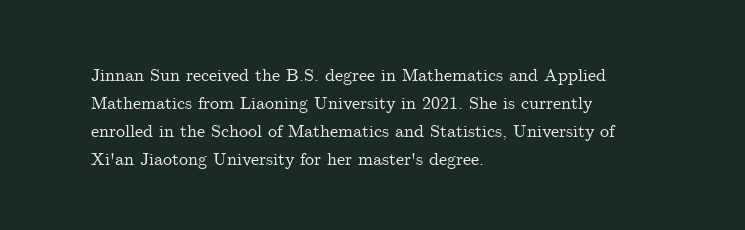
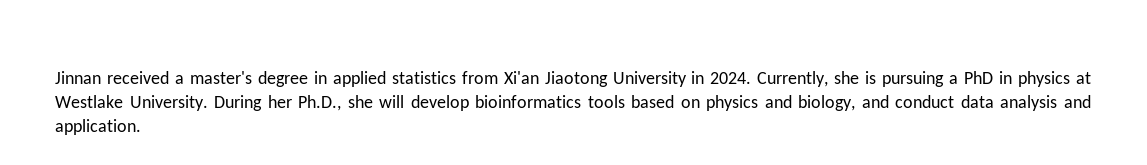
- Jinnan Sun received the B.S. degree in Mathematics and Applied Mathematics from Liaoning University in 2021. She is currently enrolled in the School of Mathematics and Statistics, University of Xi'an Jiaotong University for her master's degree.
+ Jinnan received a master's degree in applied statistics from Xi'an Jiaotong University in 2024. Currently, she is pursuing a PhD in physics at Westlake University. During her Ph.D., she will develop bioinformatics tools based on physics and biology, and conduct data analysis and application.

